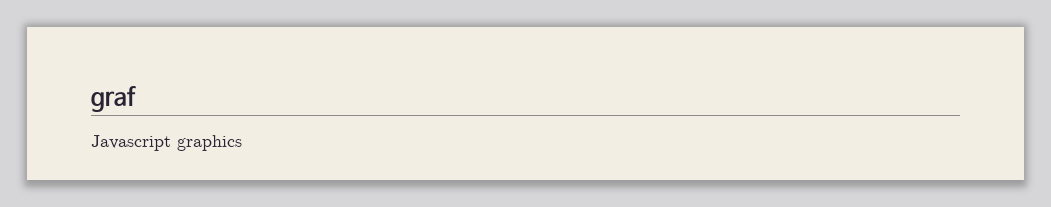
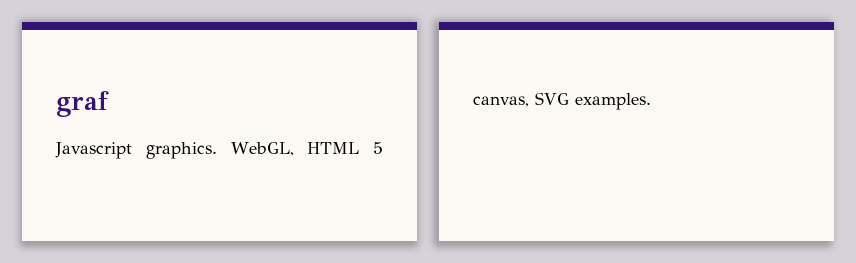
- Javascript graphics
+ Javascript graphics. WebGL, HTML 5 canvas, SVG examples.

